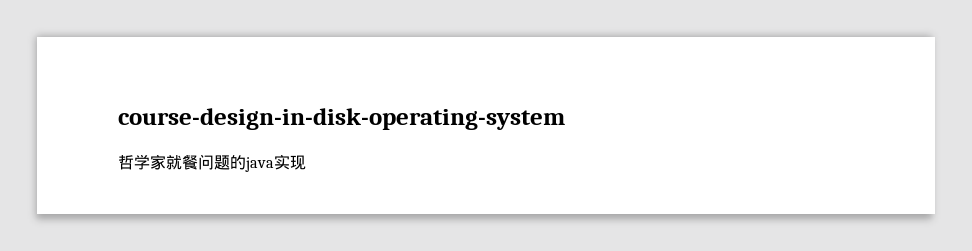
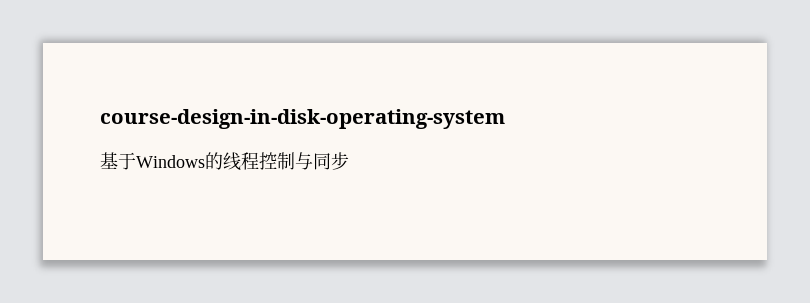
- 哲学家就餐问题的java实现
+ 基于Windows的线程控制与同步

